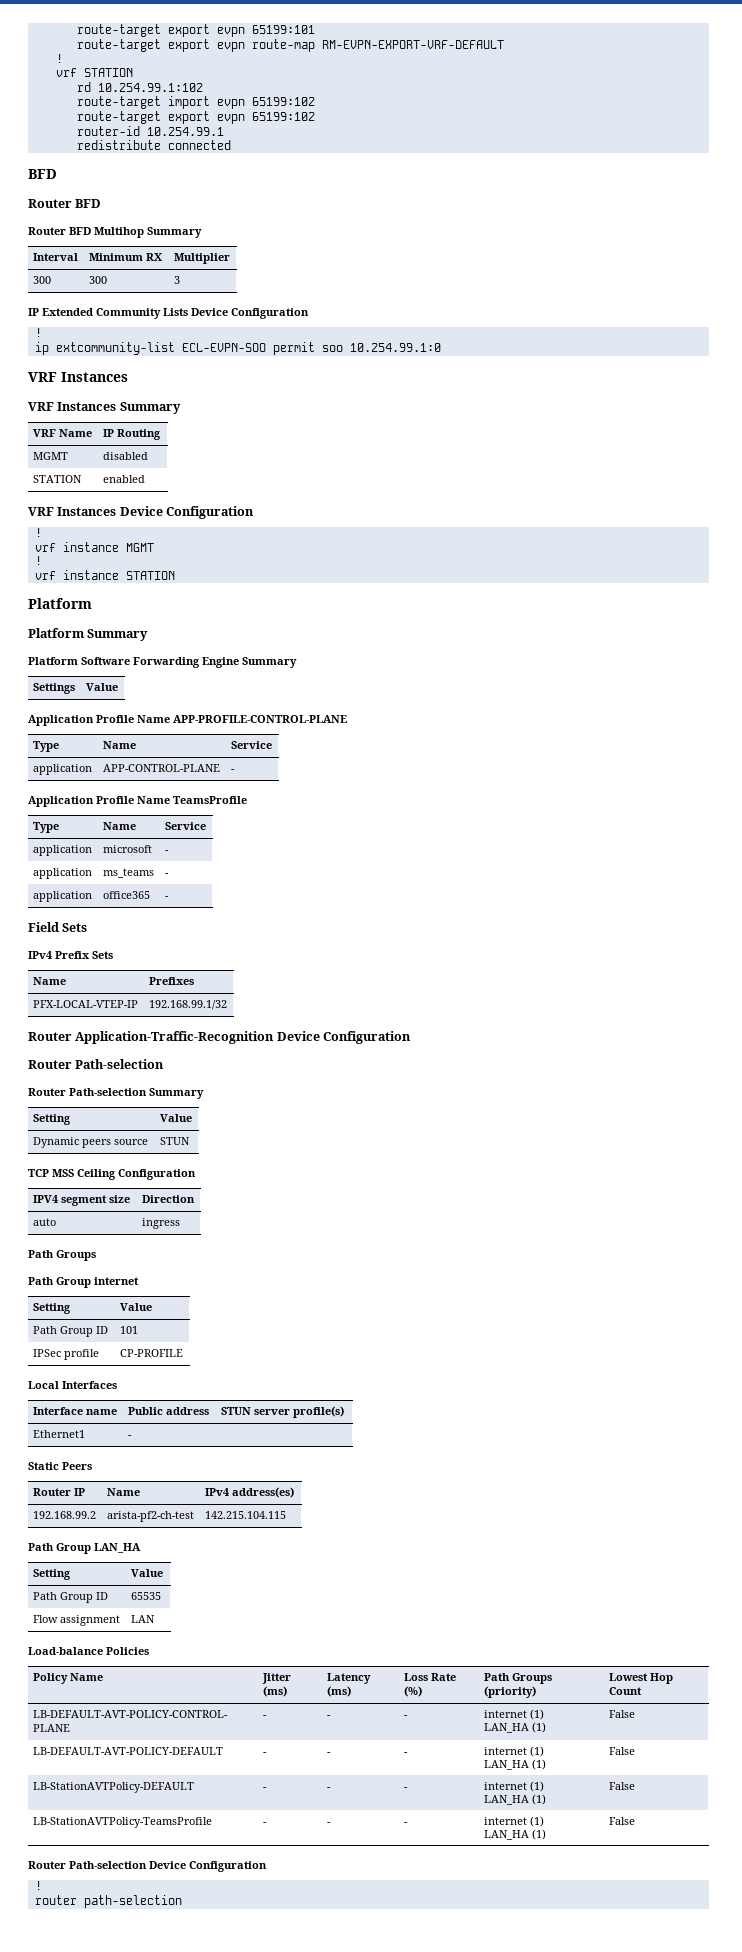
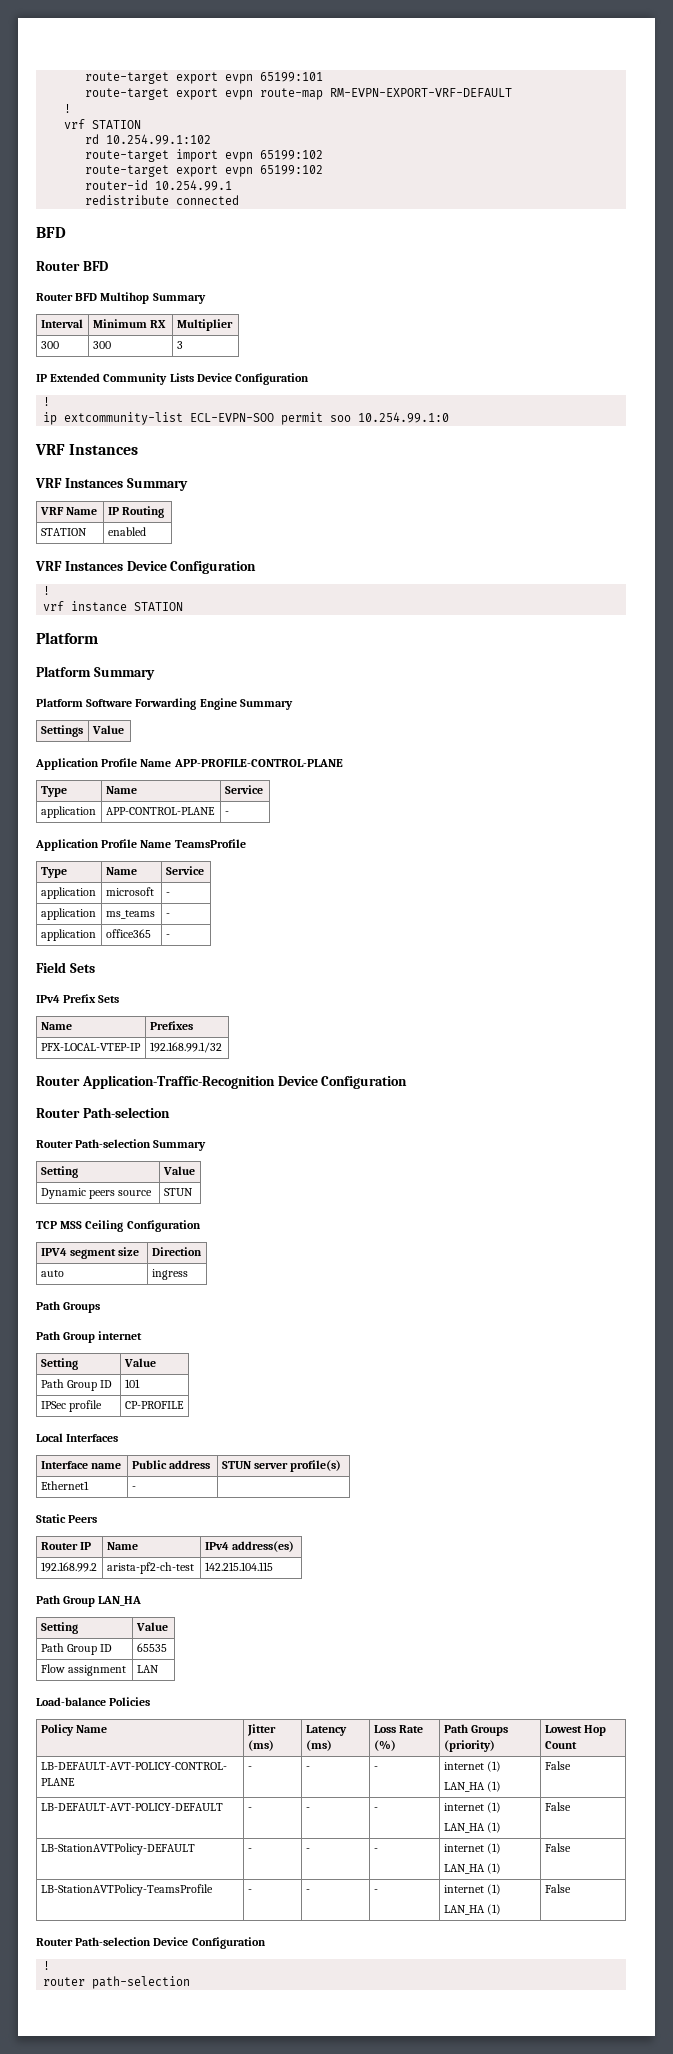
- MGMT | disabled
- vrf instance MGMT
- !

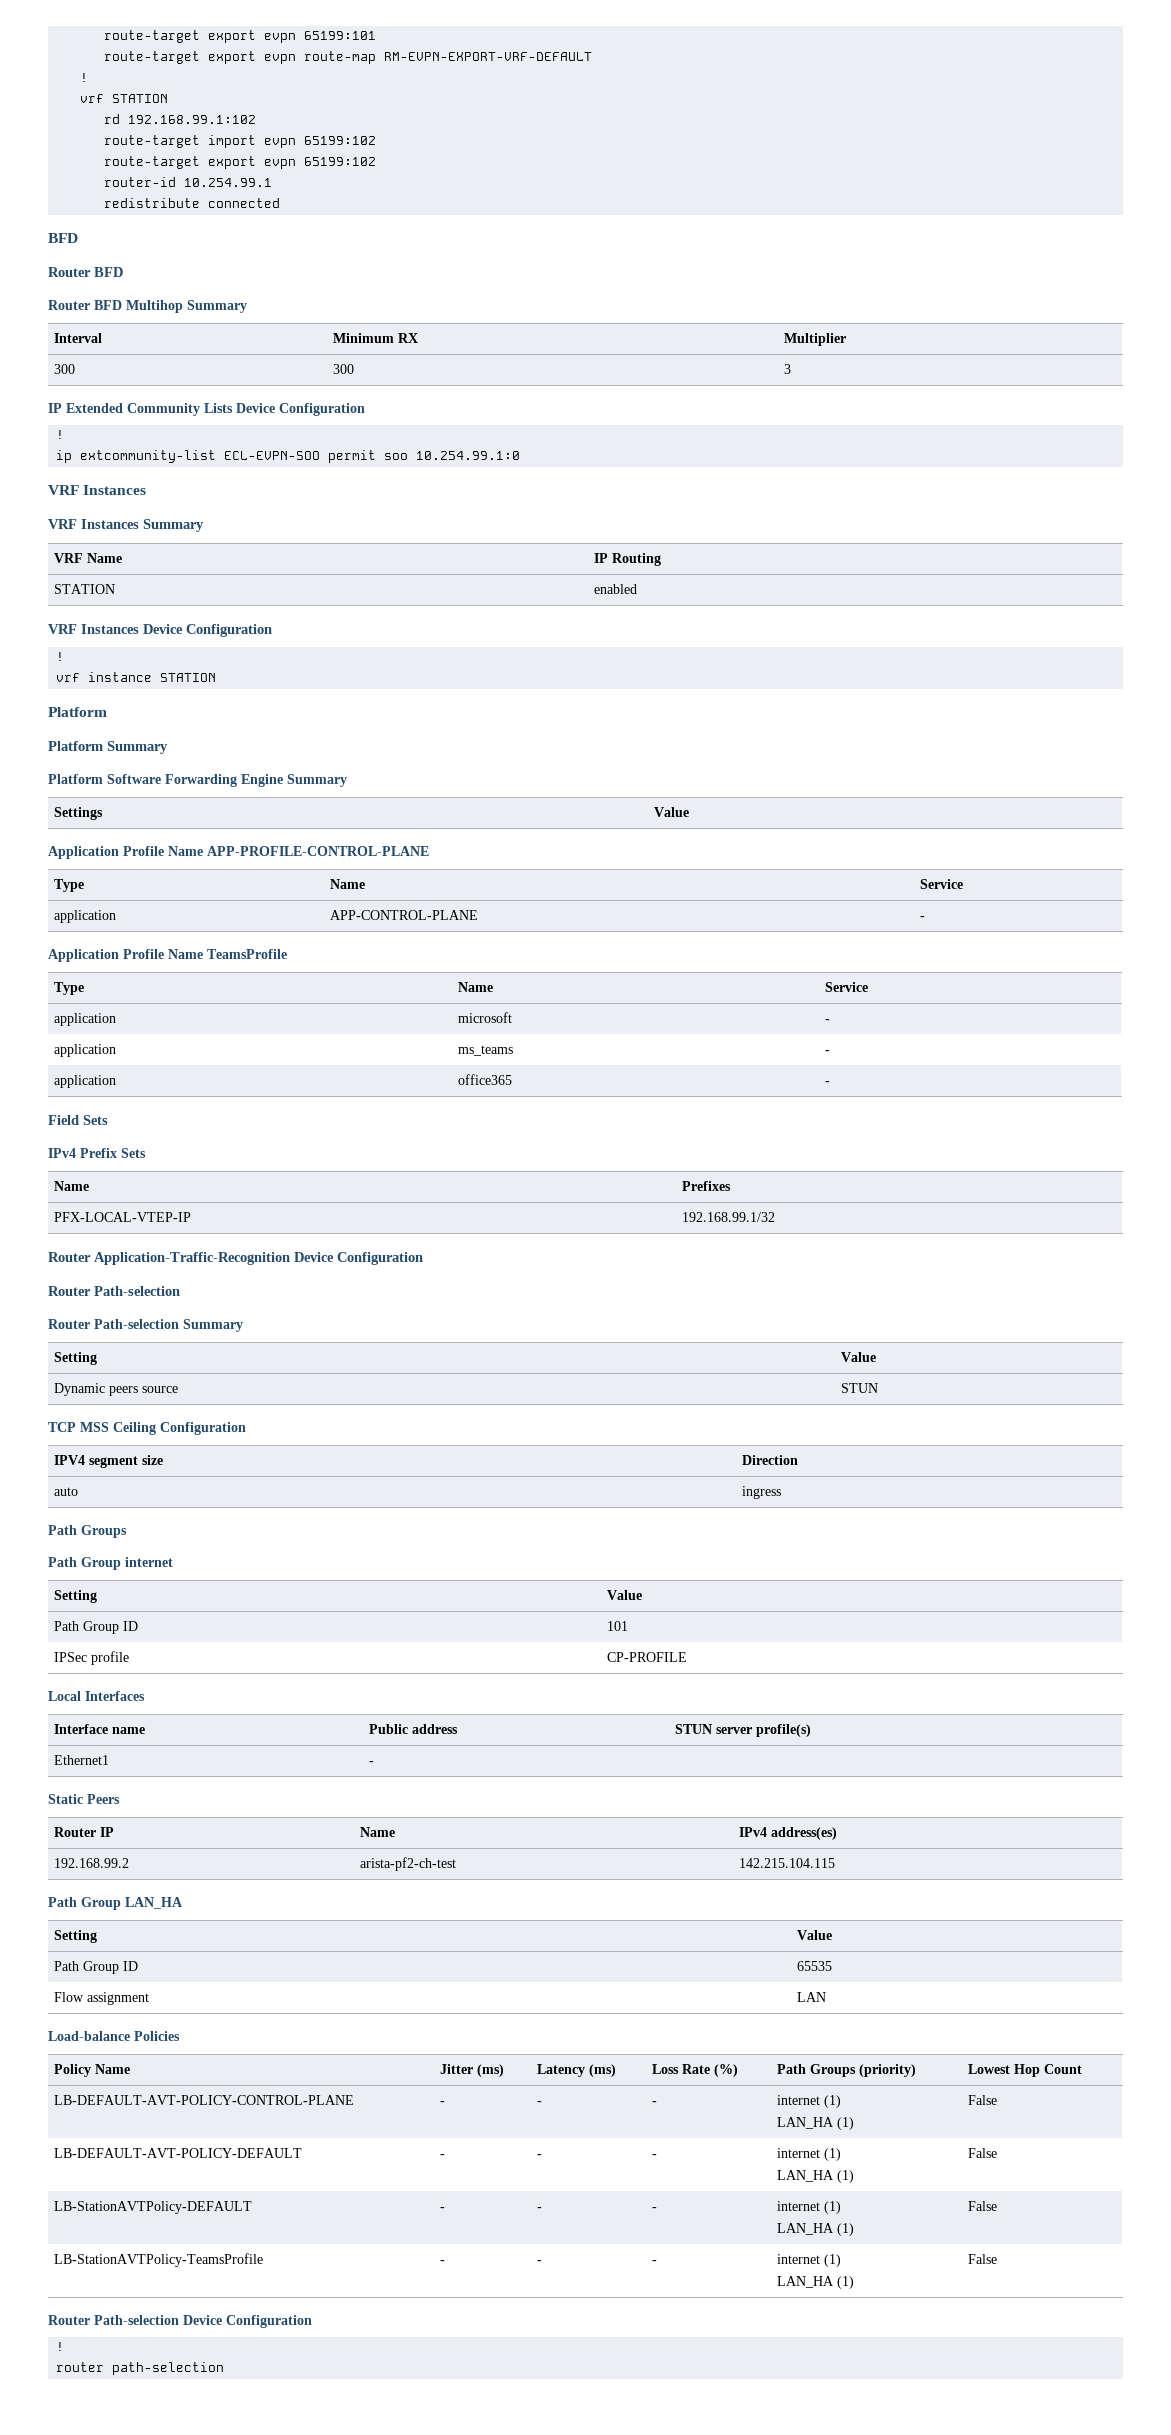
- rd 10.254.99.1:102
+ rd 192.168.99.1:102

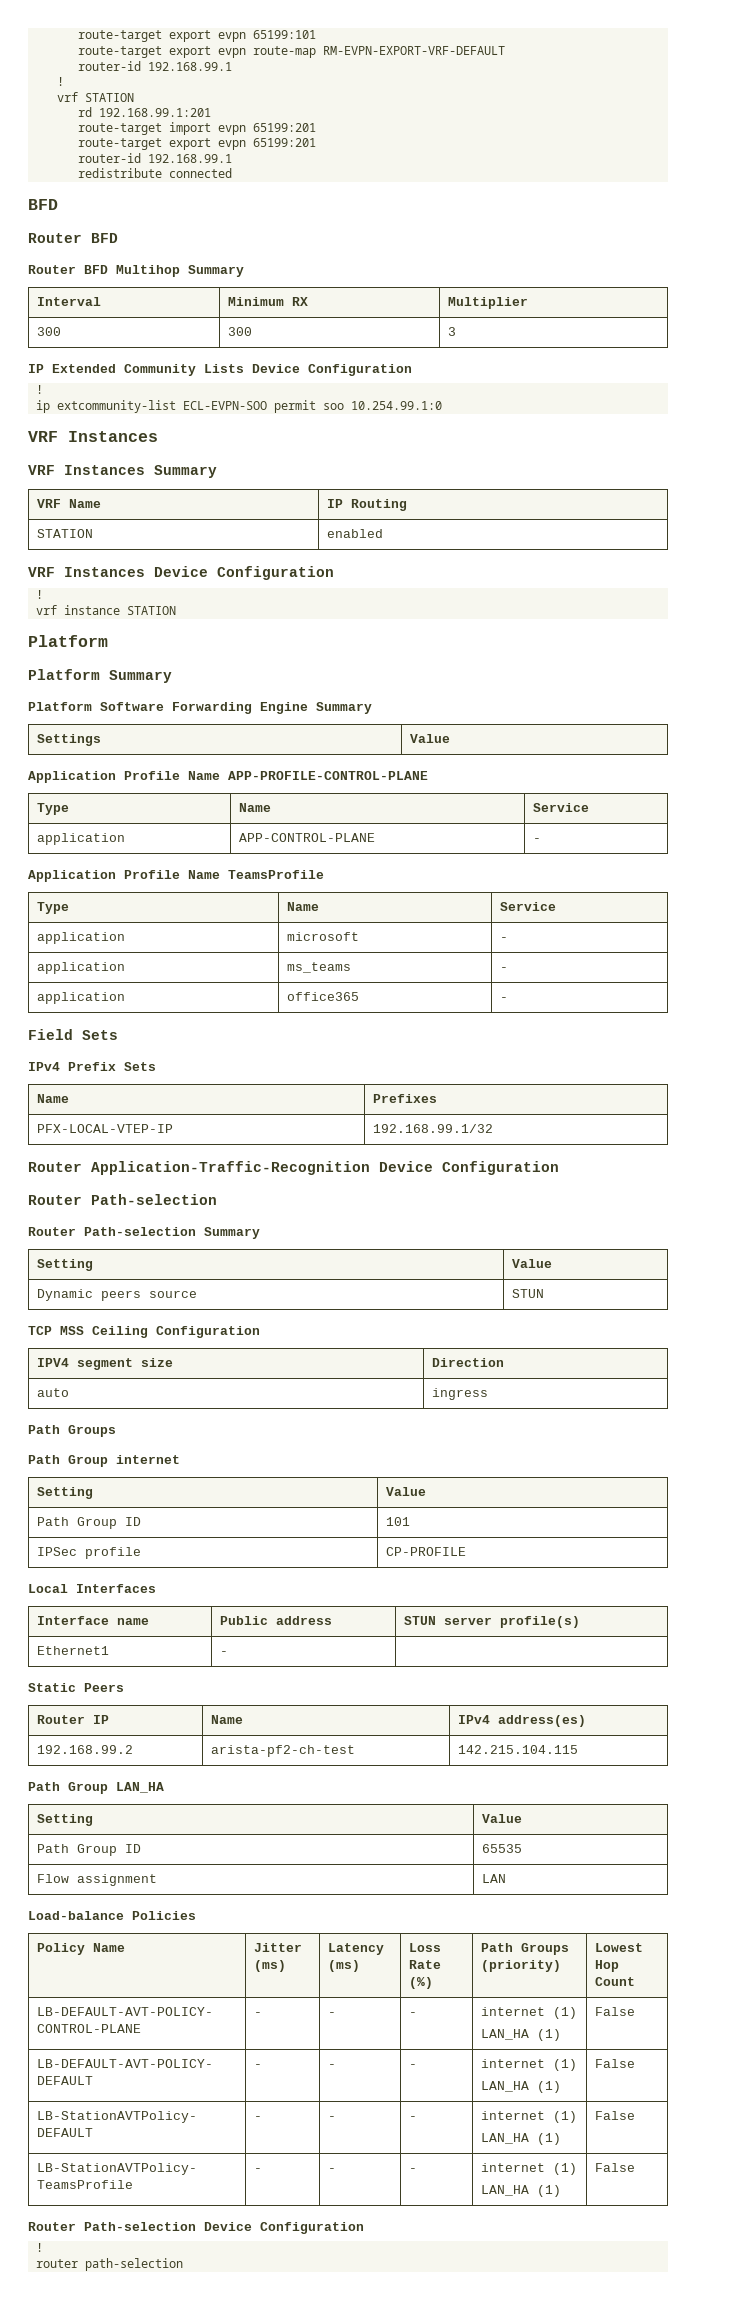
  route-target export evpn route-map RM-EVPN-EXPORT-VRF-DEFAULT
+ router-id 192.168.99.1
- rd 192.168.99.1:102
+ rd 192.168.99.1:201
- route-target import evpn 65199:102
- route-target export evpn 65199:102
- router-id 10.254.99.1
+ route-target import evpn 65199:201
+ route-target export evpn 65199:201
+ router-id 192.168.99.1

